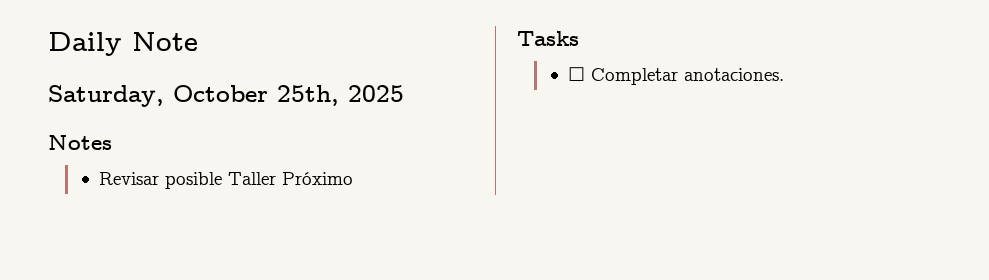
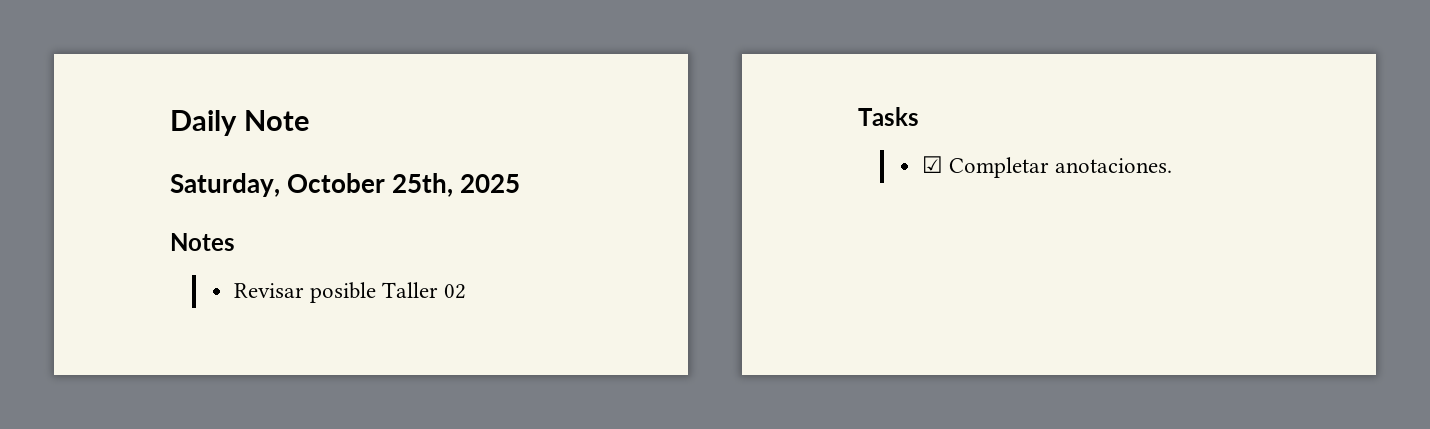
- Revisar posible Taller Próximo
+ Revisar posible Taller 02
- ☐ Completar anotaciones.
+ ☑ Completar anotaciones.

